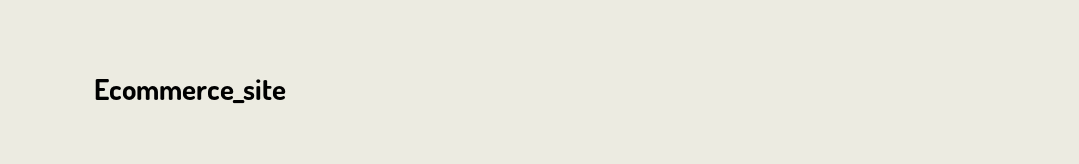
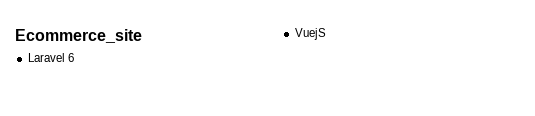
+ Laravel 6
+ VuejS

